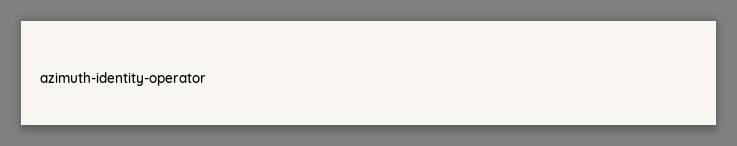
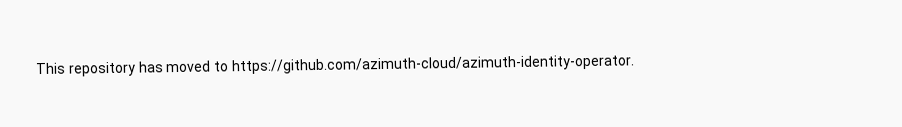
- azimuth-identity-operator
+ This repository has moved to https://github.com/azimuth-cloud/azimuth-identity-operator.

